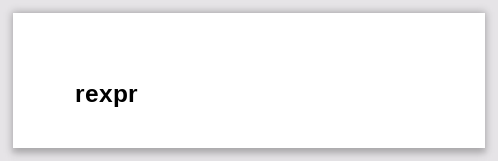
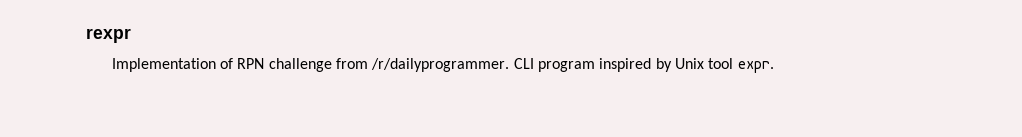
+ Implementation of RPN challenge from /r/dailyprogrammer. CLI program inspired by Unix tool expr.

